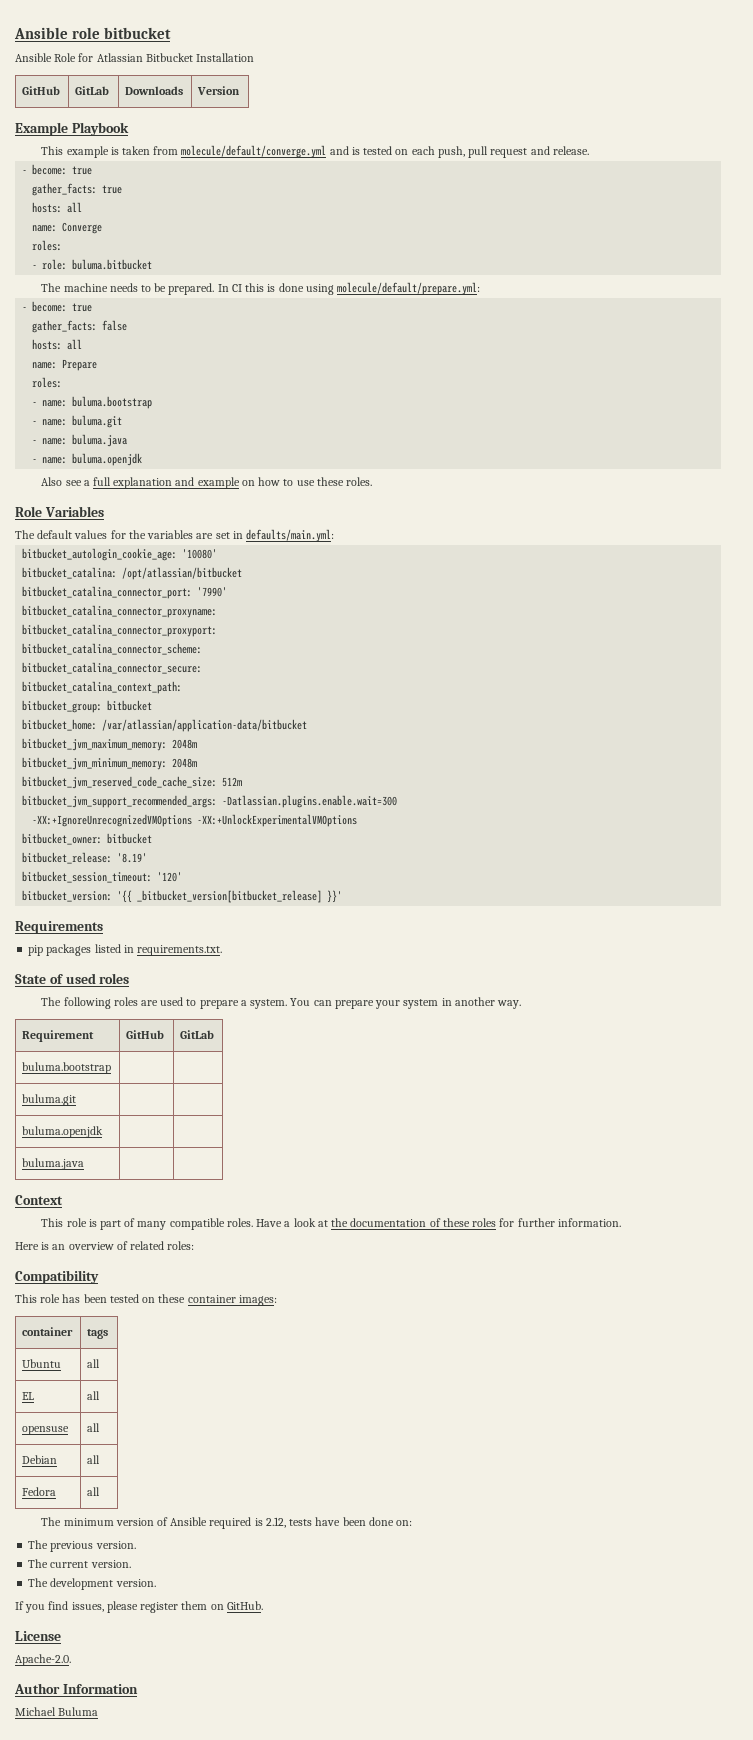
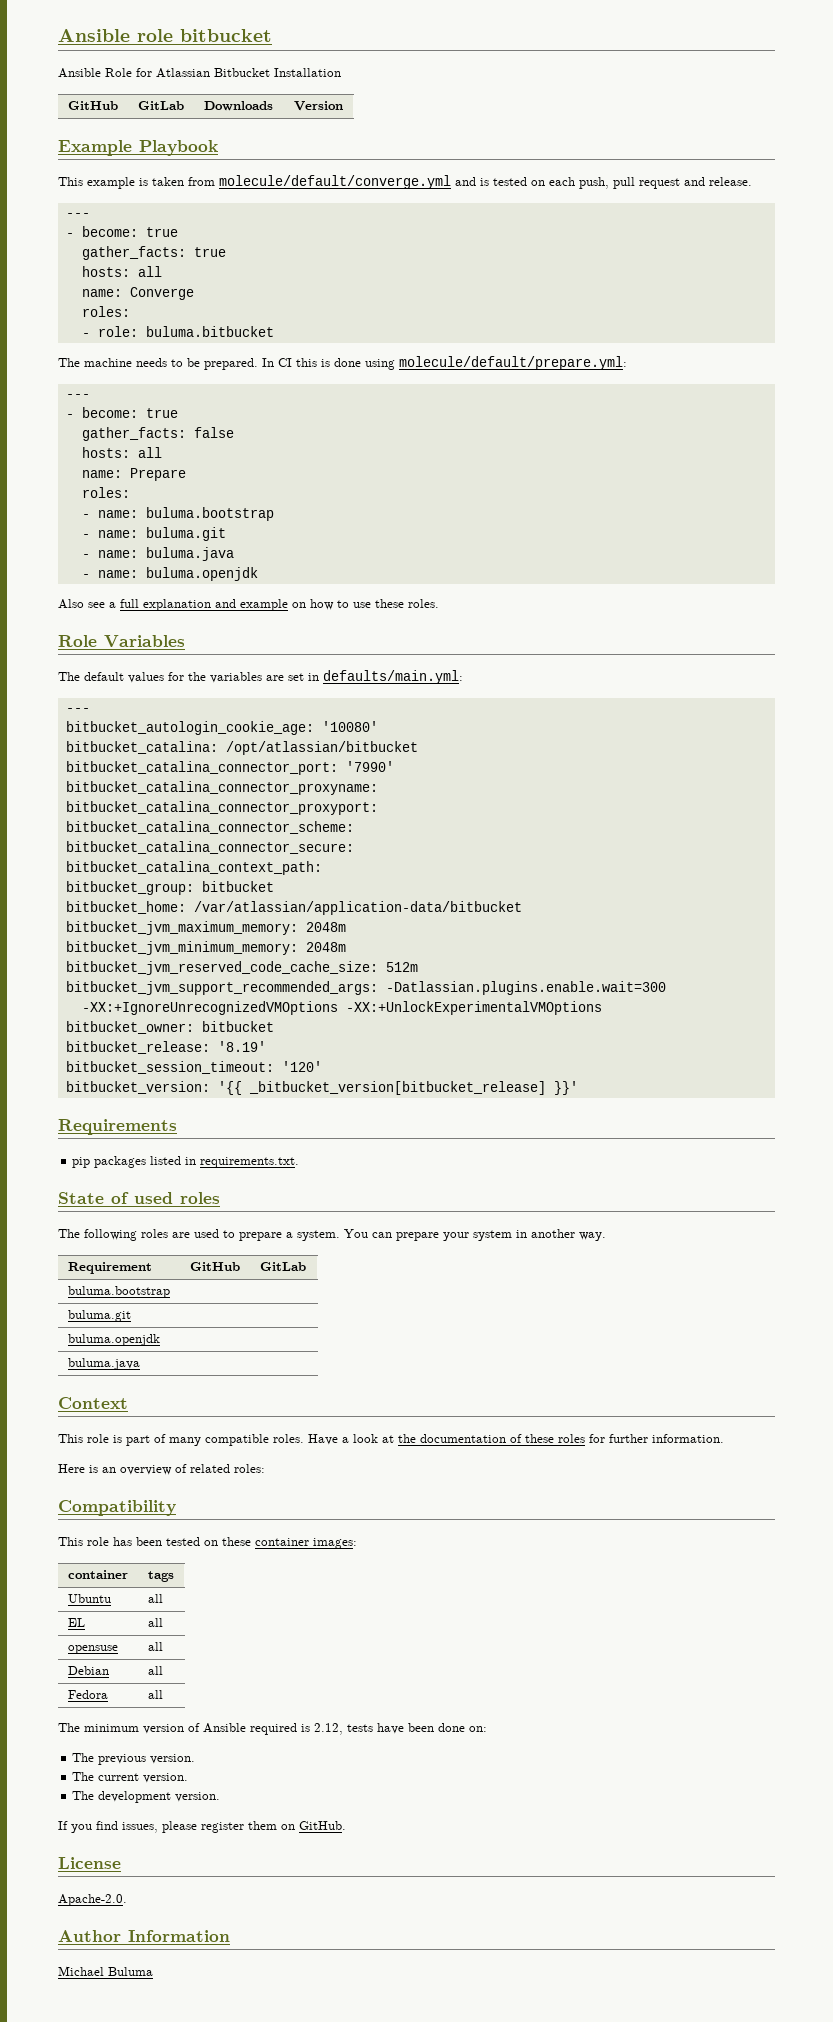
  This example is taken from molecule/default/converge.yml and is tested on each push, pull request and release.
+ ---
  In CI this is done using molecule/default/prepare.yml:
+ ---
  The default values for the variables are set in defaults/main.yml:
+ ---

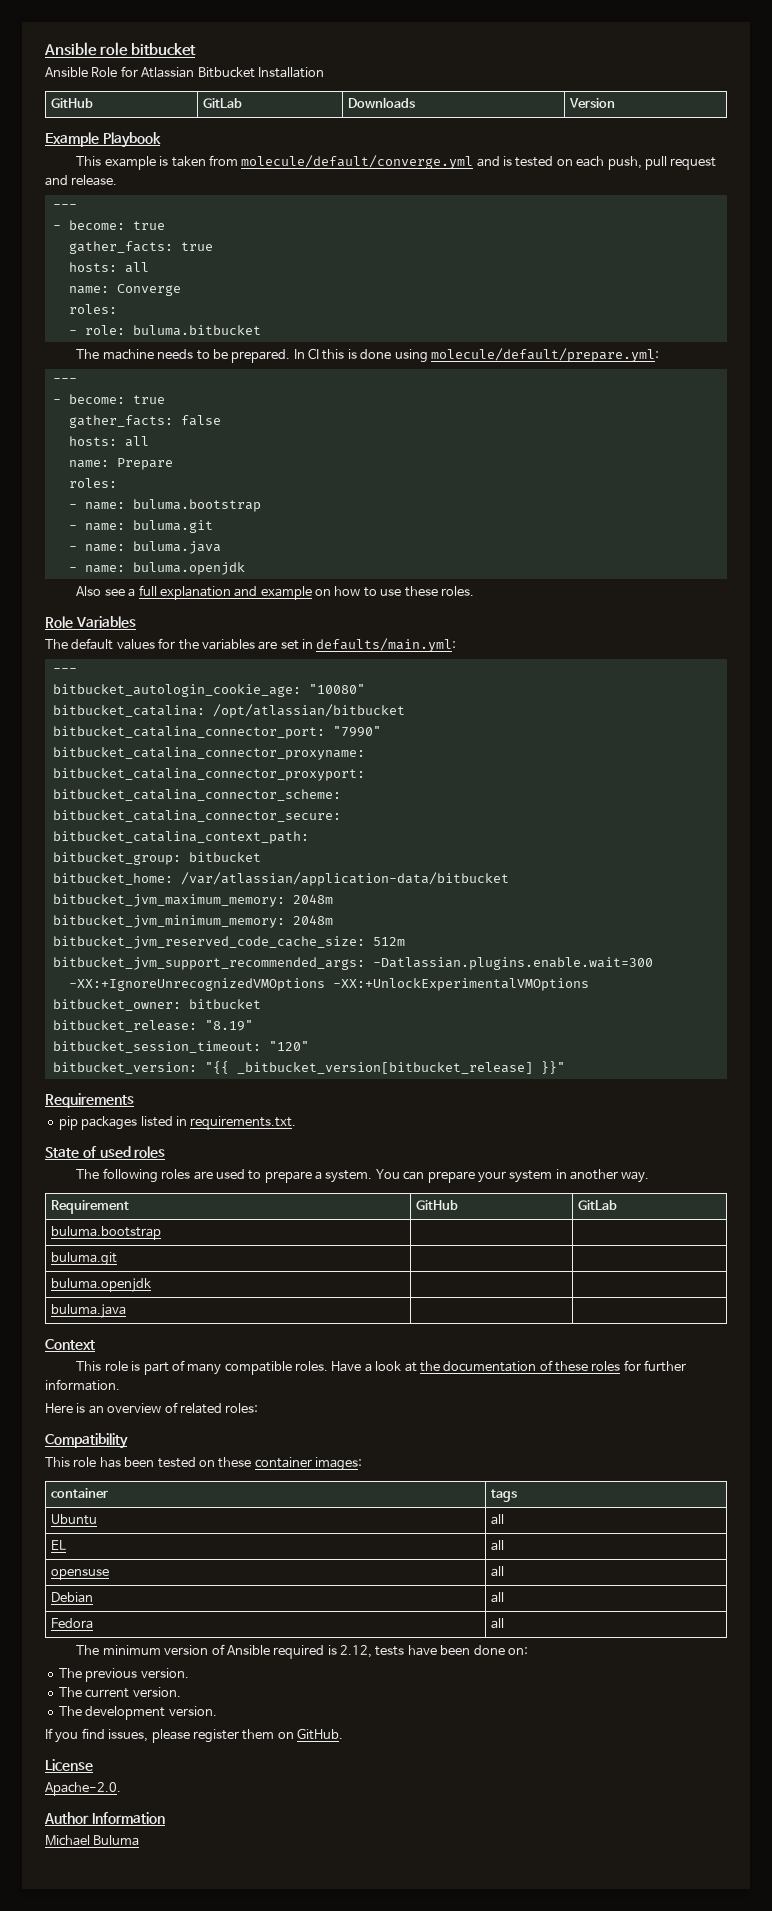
- bitbucket_autologin_cookie_age: '10080'
+ bitbucket_autologin_cookie_age: "10080"
- bitbucket_catalina_connector_port: '7990'
+ bitbucket_catalina_connector_port: "7990"
- bitbucket_release: '8.19'
+ bitbucket_release: "8.19"
- bitbucket_session_timeout: '120'
+ bitbucket_session_timeout: "120"
- bitbucket_version: '{{ _bitbucket_version[bitbucket_release] }}'
+ bitbucket_version: "{{ _bitbucket_version[bitbucket_release] }}"

